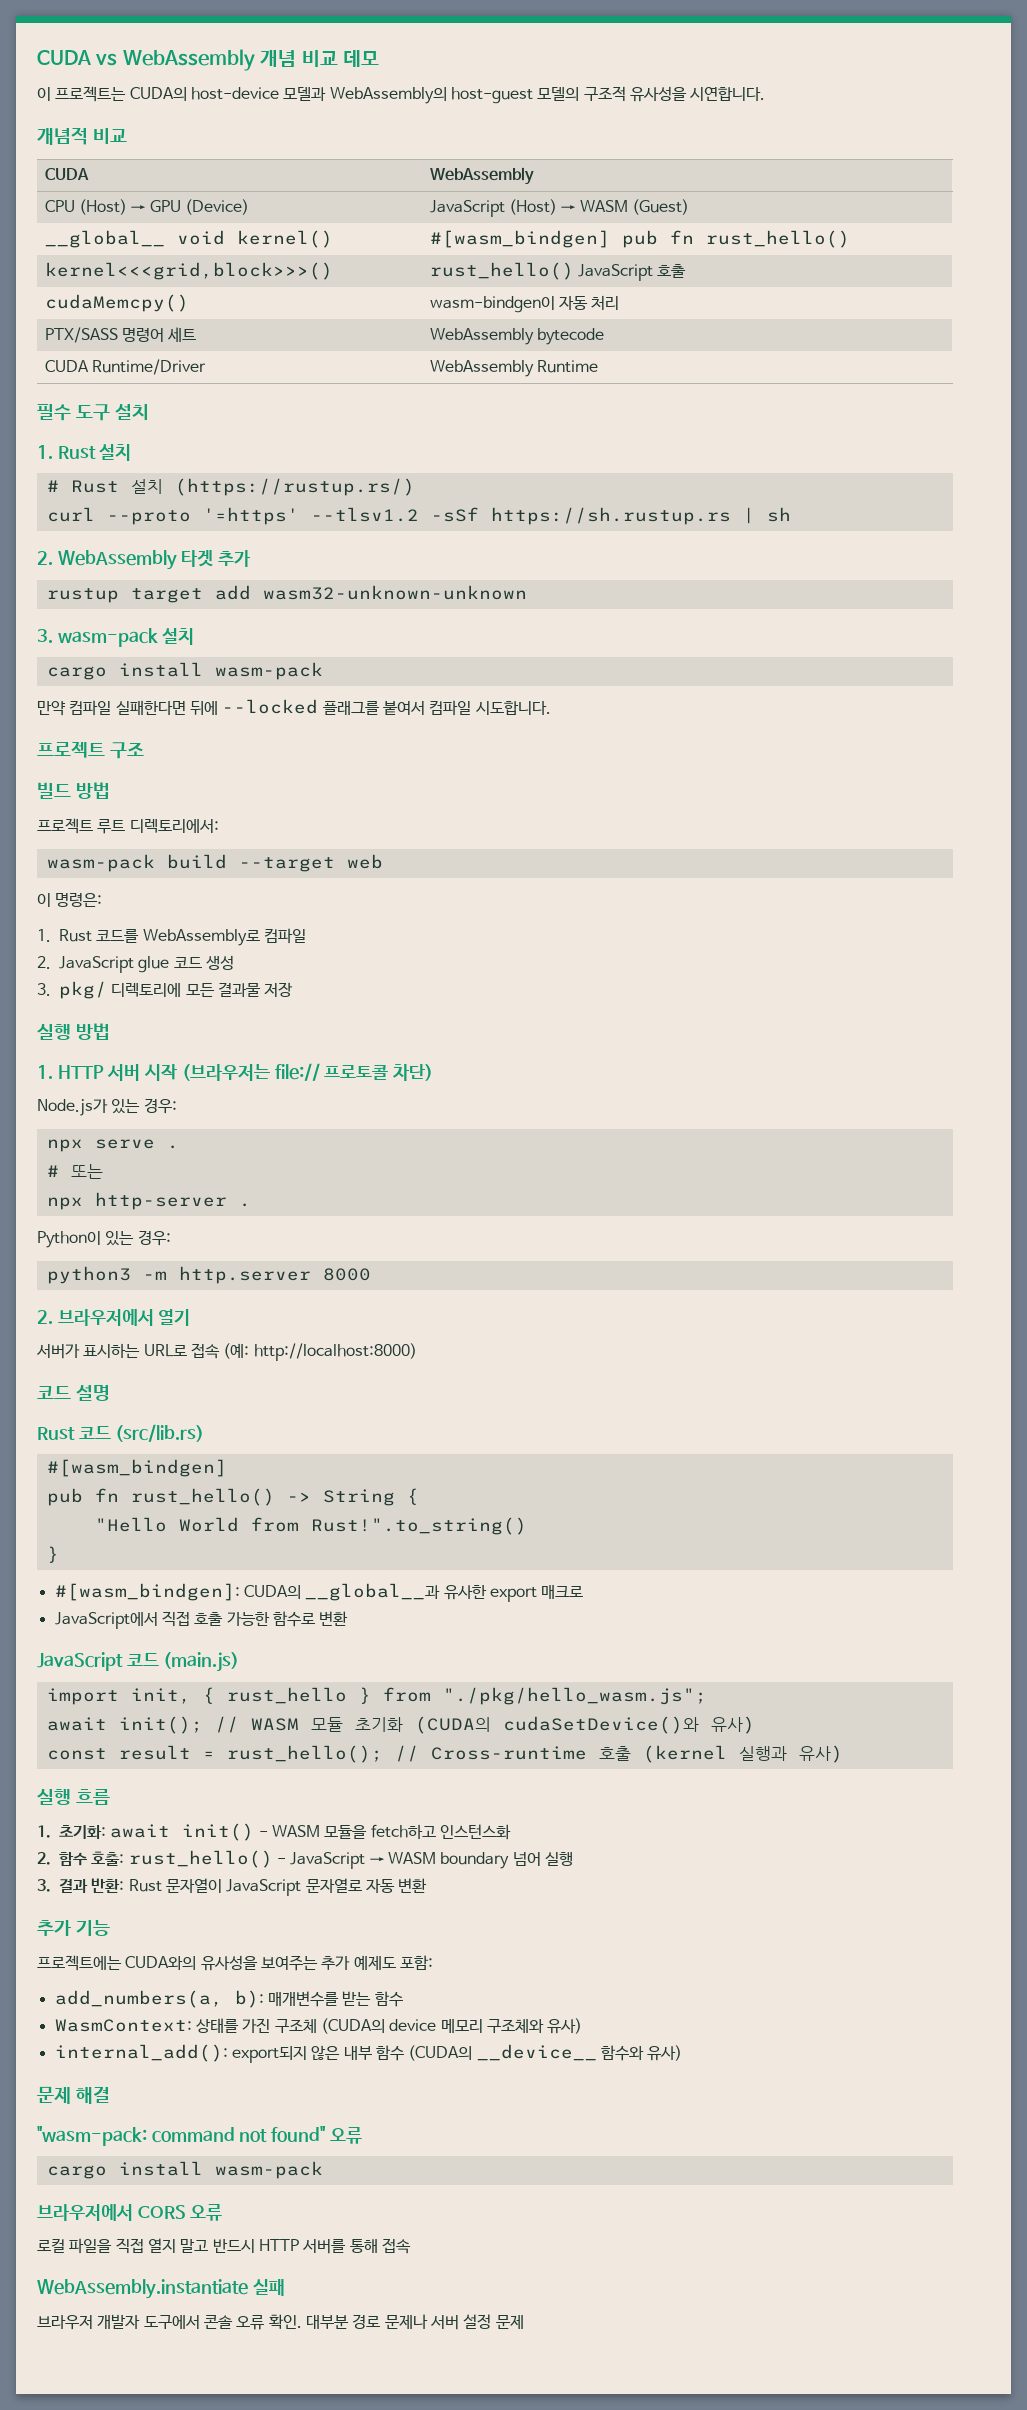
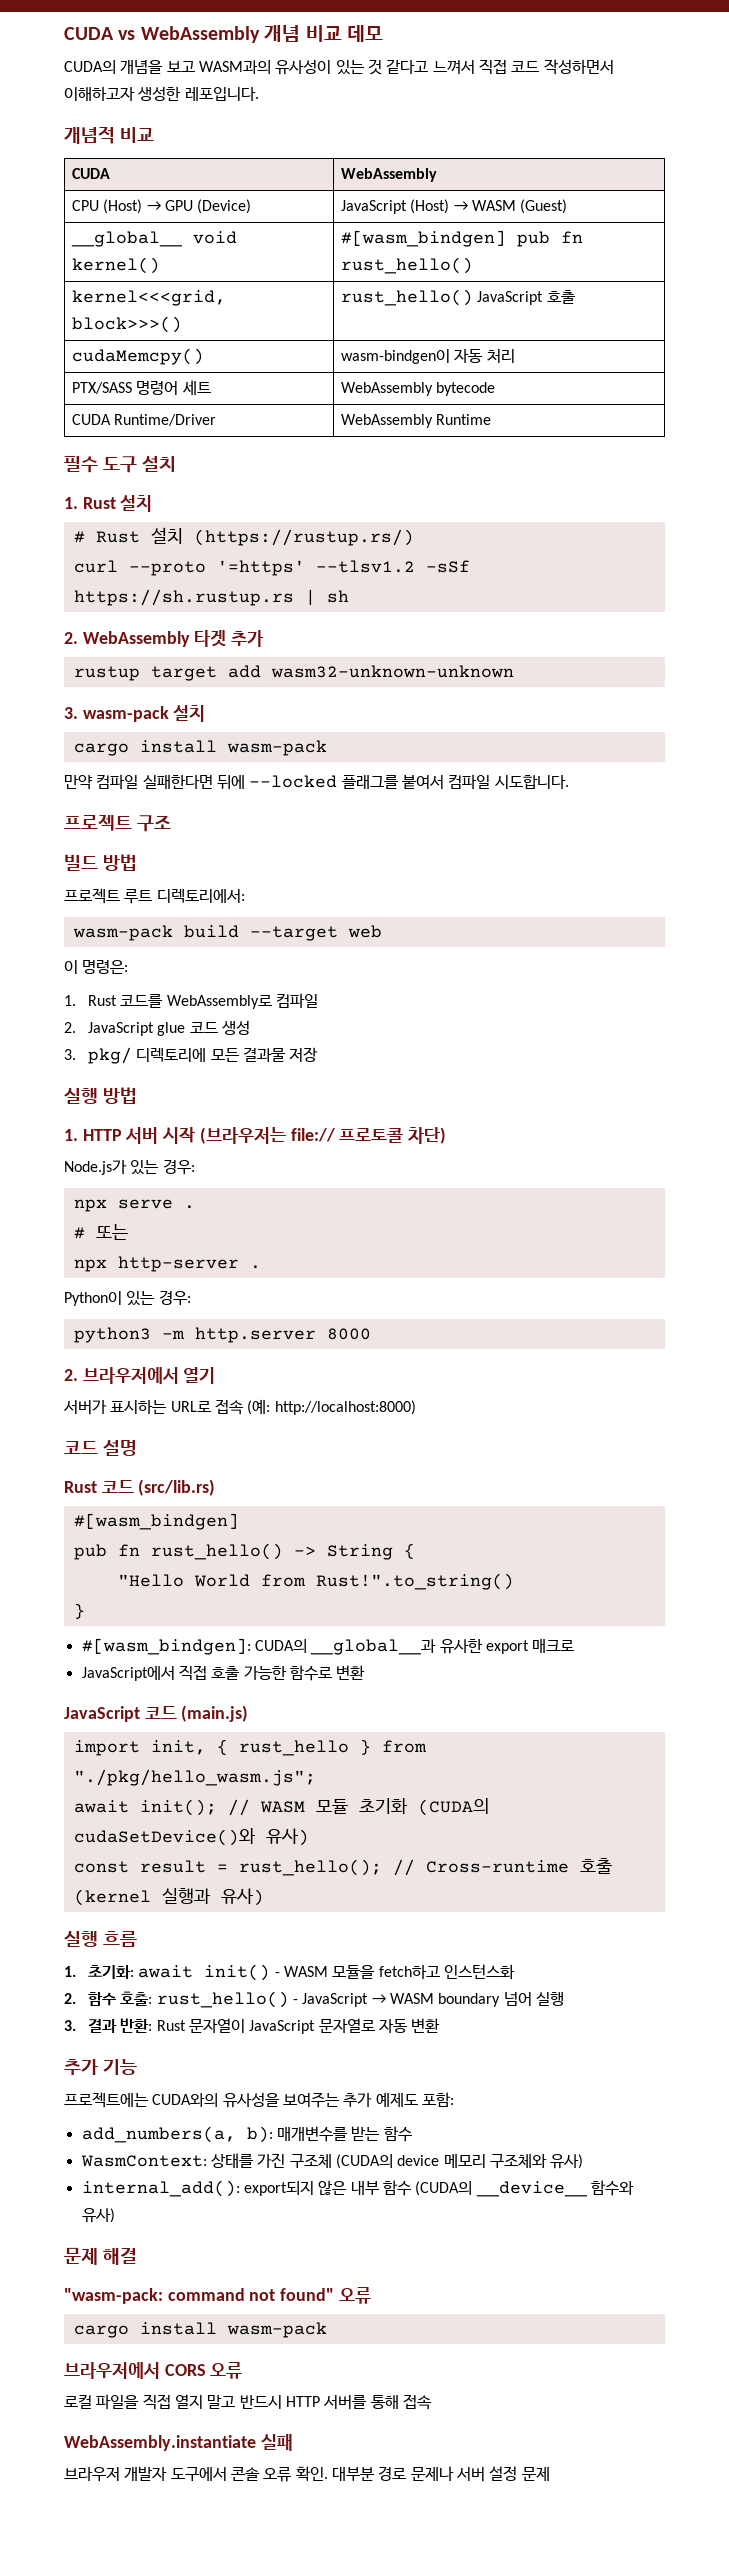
- 이 프로젝트는 CUDA의 host-device 모델과 WebAssembly의 host-guest 모델의 구조적 유사성을 시연합니다.
+ CUDA의 개념을 보고 WASM과의 유사성이 있는 것 같다고 느껴서 직접 코드 작성하면서 이해하고자 생성한 레포입니다.

